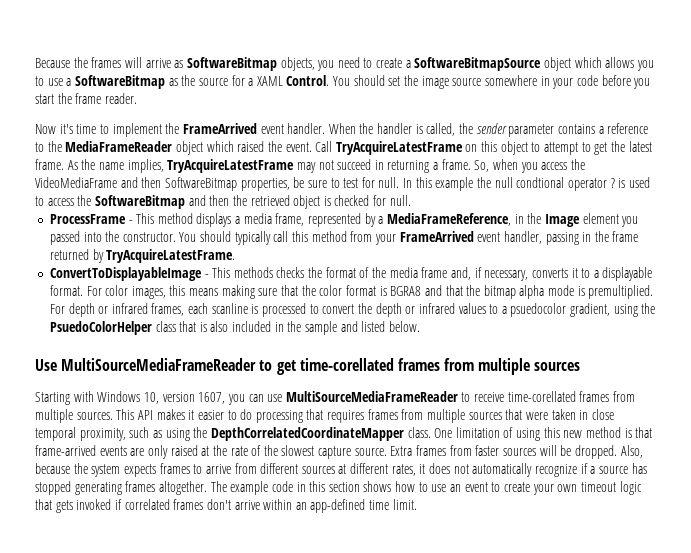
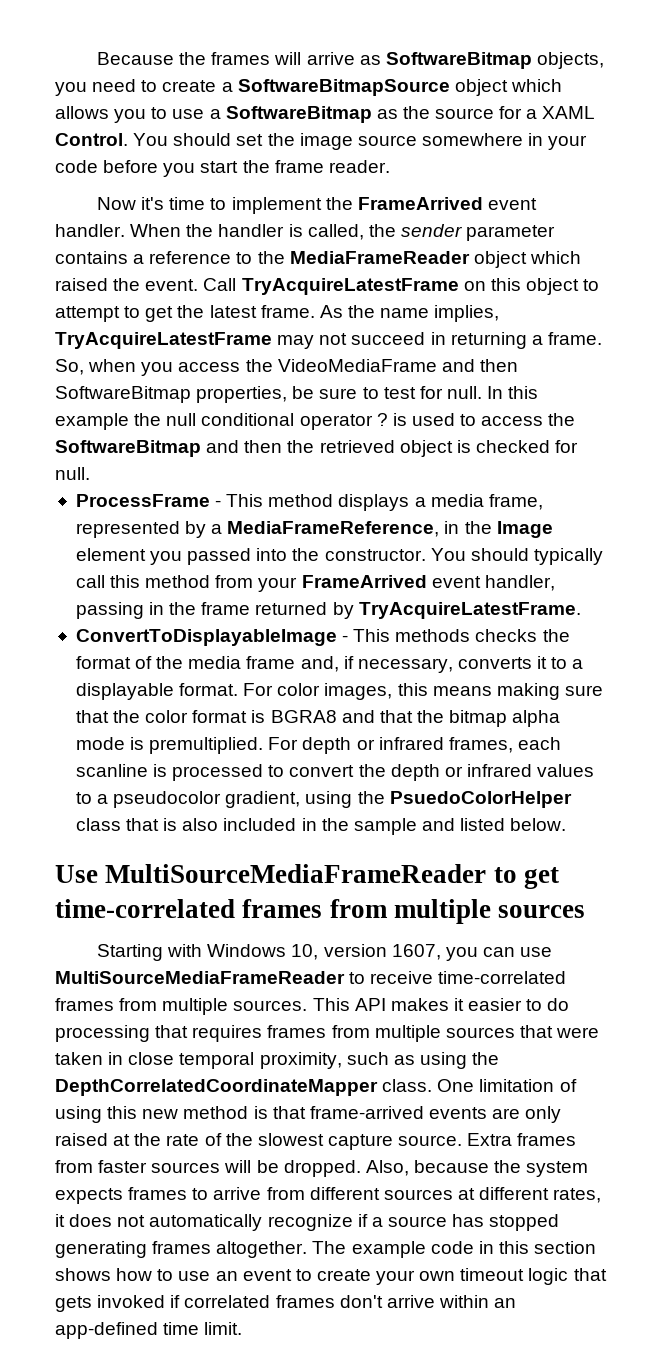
- In this example the null condtional operator ? is used to access the SoftwareBitmap and then the retrieved object is checked for null.
+ In this example the null conditional operator ? is used to access the SoftwareBitmap and then the retrieved object is checked for null.
- For depth or infrared frames, each scanline is processed to convert the depth or infrared values to a psuedocolor gradient, using the PsuedoColorHelper class that is also included in the sample and listed below.
+ For depth or infrared frames, each scanline is processed to convert the depth or infrared values to a pseudocolor gradient, using the PsuedoColorHelper class that is also included in the sample and listed below.
- Use MultiSourceMediaFrameReader to get time-corellated frames from multiple sources
+ Use MultiSourceMediaFrameReader to get time-correlated frames from multiple sources
- Starting with Windows 10, version 1607, you can use MultiSourceMediaFrameReader to receive time-corellated frames from multiple sources.
+ Starting with Windows 10, version 1607, you can use MultiSourceMediaFrameReader to receive time-correlated frames from multiple sources.

